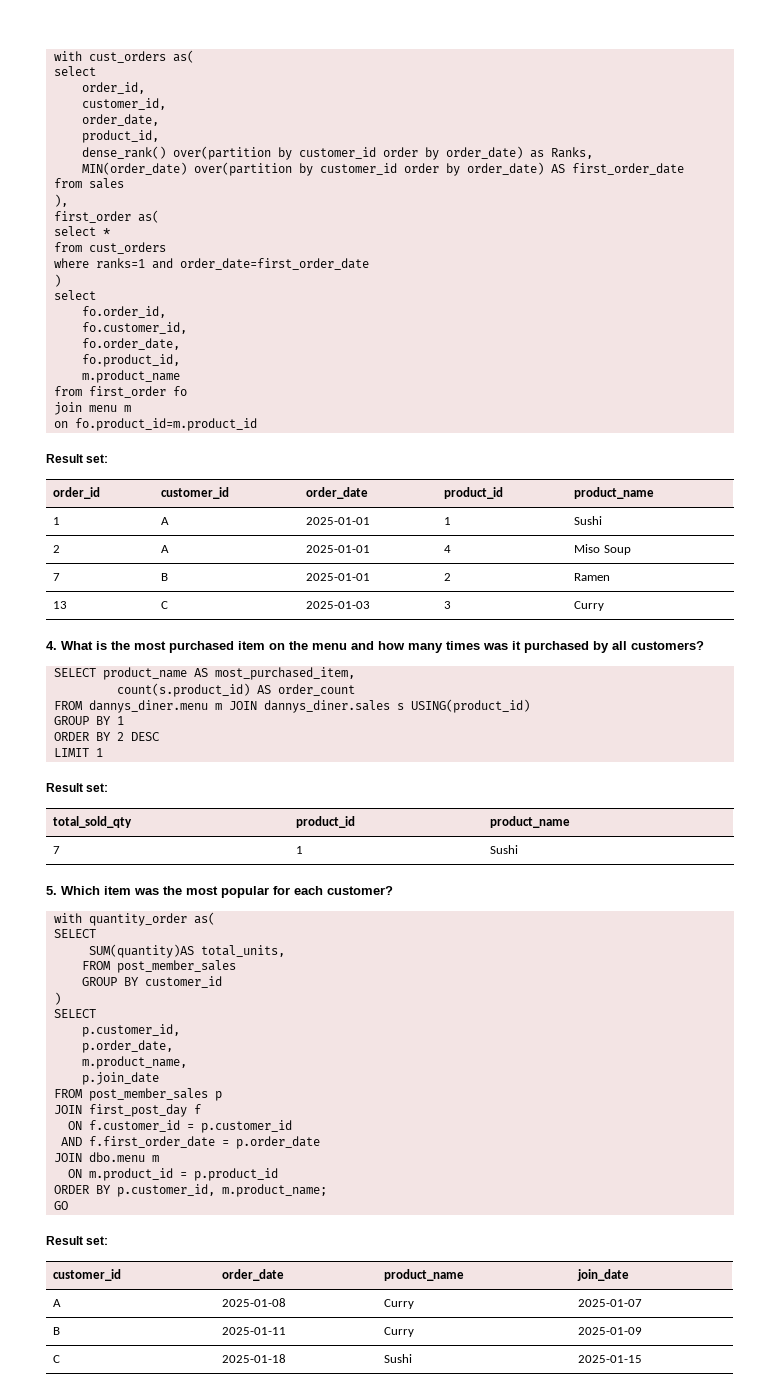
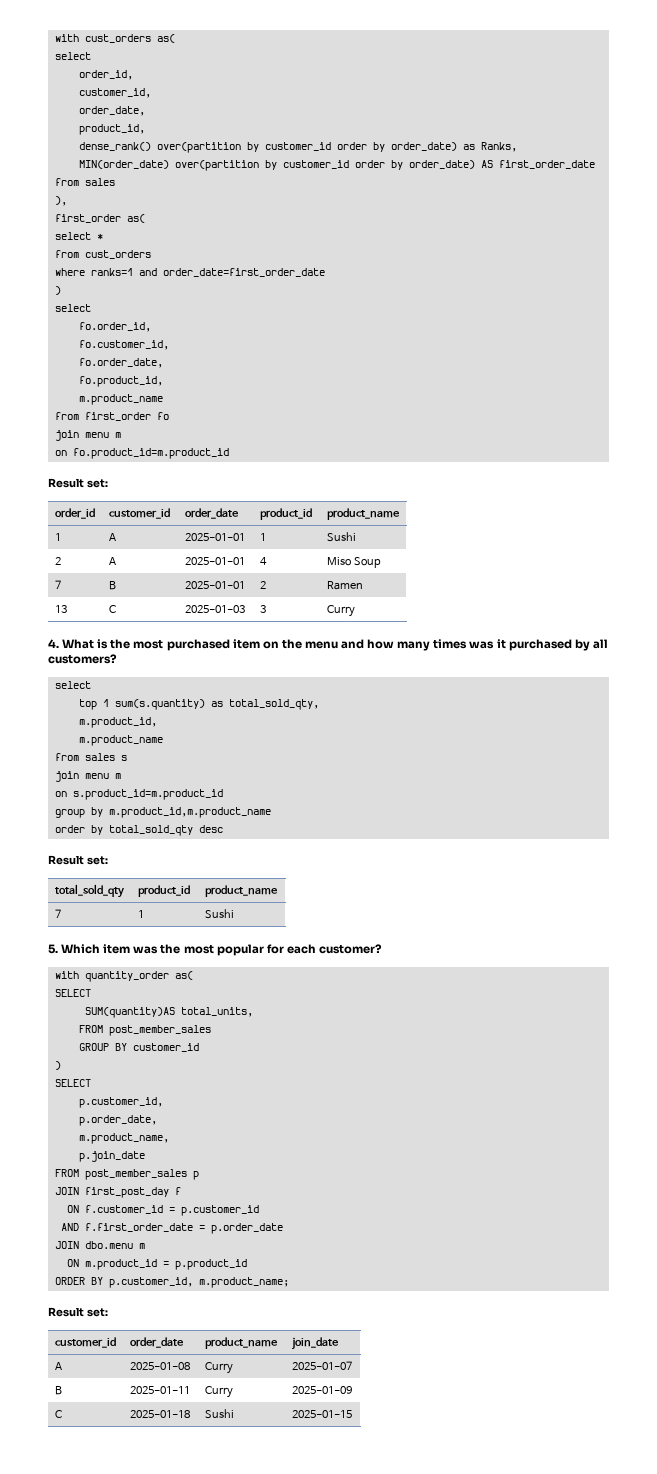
  4. What is the most purchased item on the menu and how many times was it purchased by all customers?
- SELECT product_name AS most_purchased_item,
- count(s.product_id) AS order_count
- FROM dannys_diner.menu m JOIN dannys_diner.sales s USING(product_id)
- GROUP BY 1
- ORDER BY 2 DESC
- LIMIT 1
+ select
+ top 1 sum(s.quantity) as total_sold_qty,
+ m.product_id,
+ m.product_name
+ from sales s
+ join menu m
+ on s.product_id=m.product_id
+ group by m.product_id,m.product_name
+ order by total_sold_qty desc
- GO

